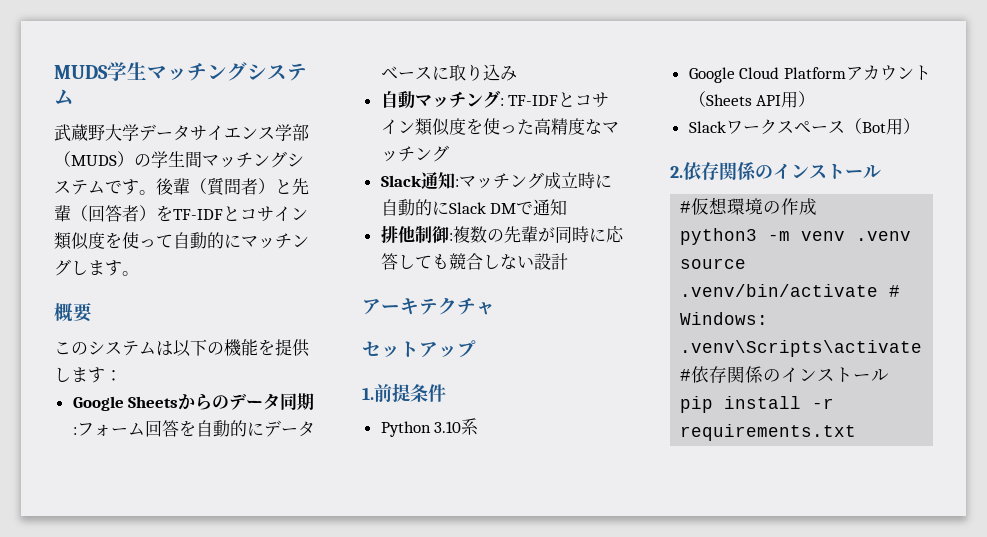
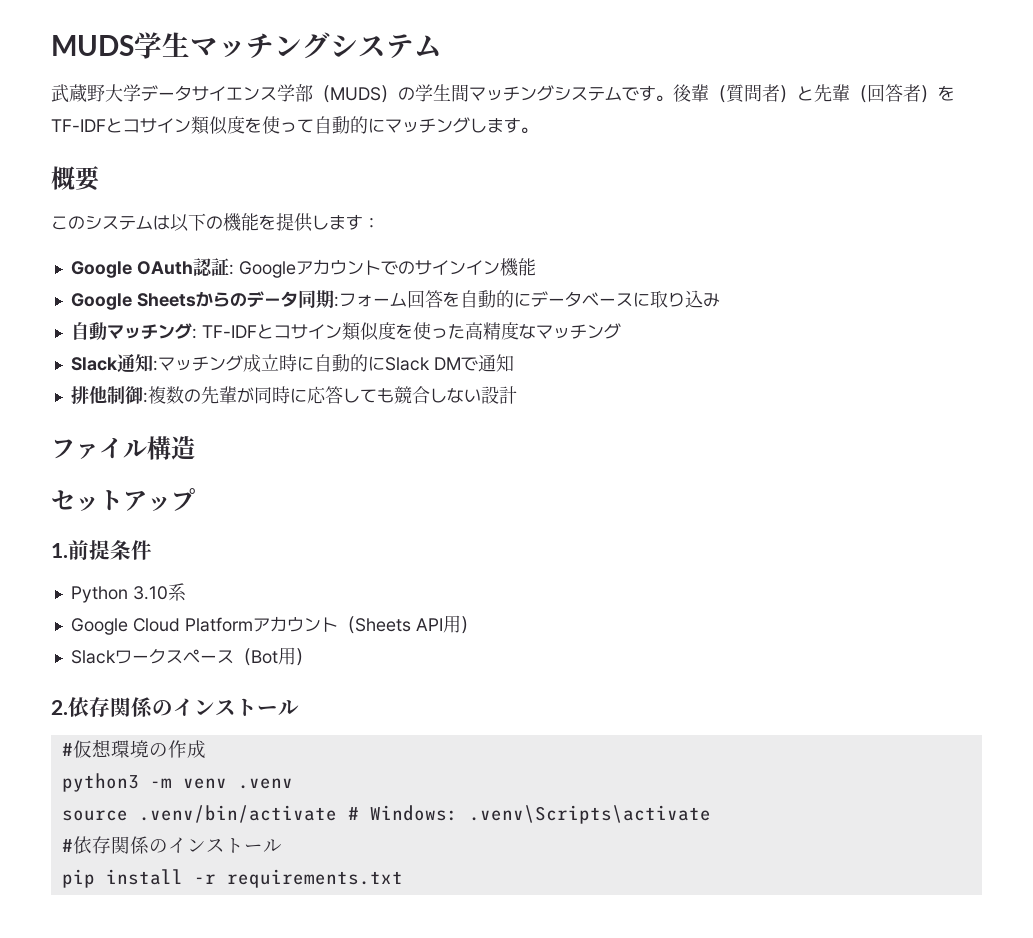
+ Google OAuth認証: Googleアカウントでのサインイン機能
- アーキテクチャ
+ ファイル構造

